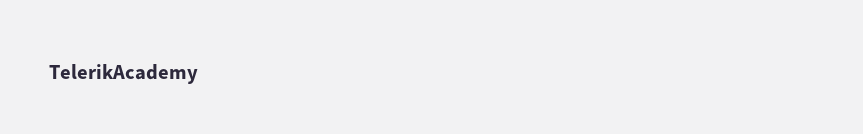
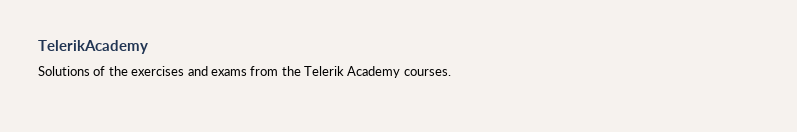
+ Solutions of the exercises and exams from the Telerik Academy courses.

